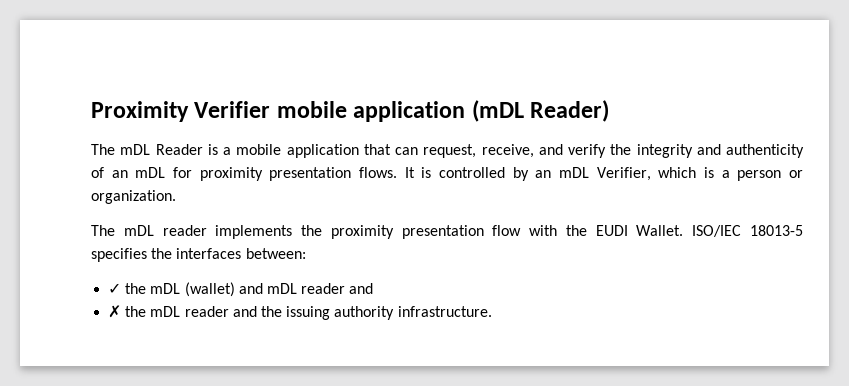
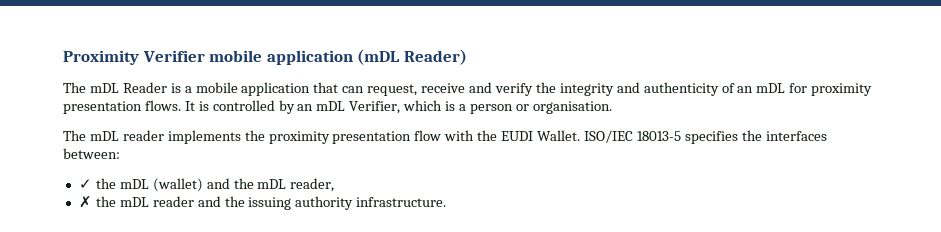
- The mDL Reader is a mobile application that can request, receive, and verify the integrity and authenticity of an mDL for proximity presentation flows.
+ The mDL Reader is a mobile application that can request, receive and verify the integrity and authenticity of an mDL for proximity presentation flows.
- It is controlled by an mDL Verifier, which is a person or organization.
+ It is controlled by an mDL Verifier, which is a person or organisation.
- ✓ the mDL (wallet) and mDL reader and
+ ✓ the mDL (wallet) and the mDL reader,

